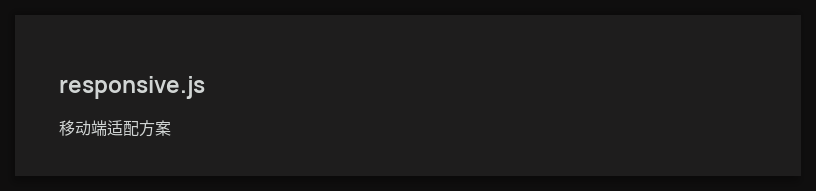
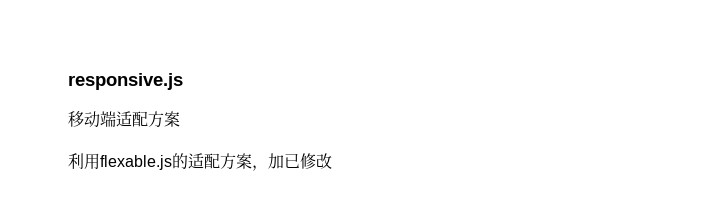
+ 利用flexable.js的适配方案，加已修改

